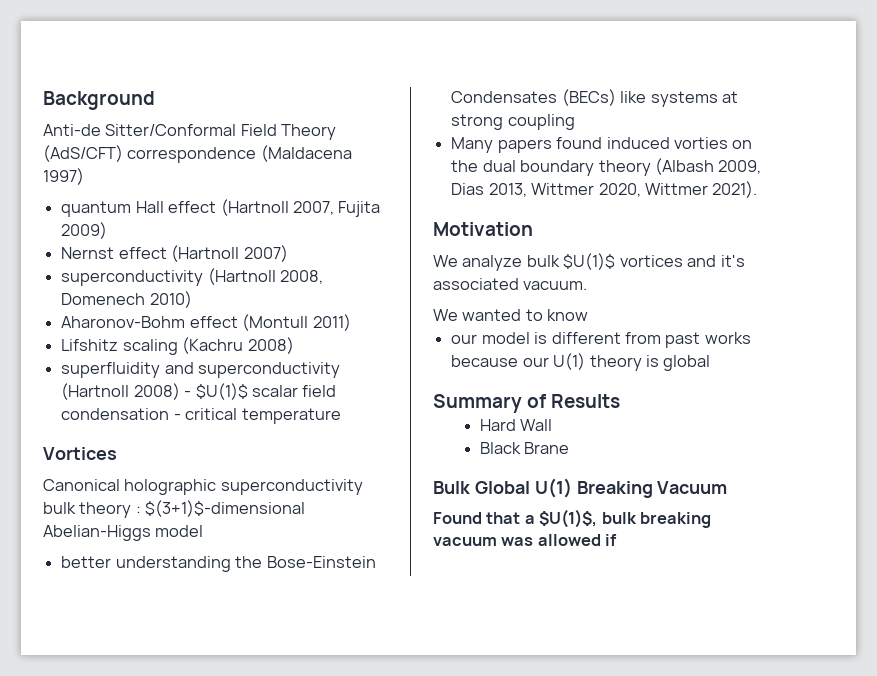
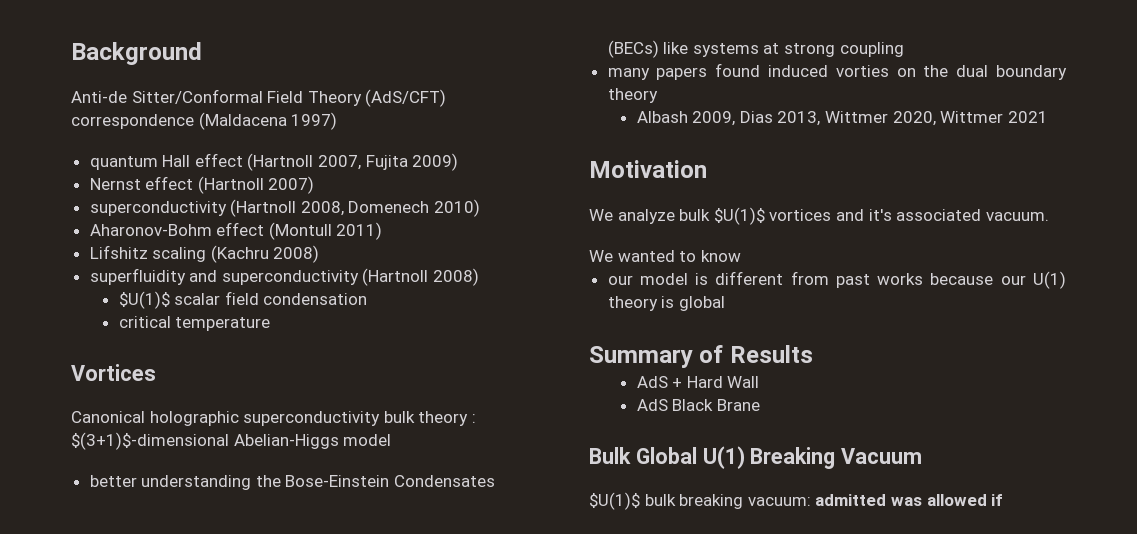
- superfluidity and superconductivity (Hartnoll 2008) - $U(1)$ scalar field condensation - critical temperature
+ superfluidity and superconductivity (Hartnoll 2008)
+ $U(1)$ scalar field condensation
+ critical temperature
- Many papers found induced vorties on the dual boundary theory (Albash 2009, Dias 2013, Wittmer 2020, Wittmer 2021).
+ many papers found induced vorties on the dual boundary theory
+ Albash 2009, Dias 2013, Wittmer 2020, Wittmer 2021
- Hard Wall
+ AdS + Hard Wall
- Black Brane
+ AdS Black Brane
- Found that a $U(1)$, bulk breaking vacuum was allowed if
+ $U(1)$ bulk breaking vacuum: admitted was allowed if

